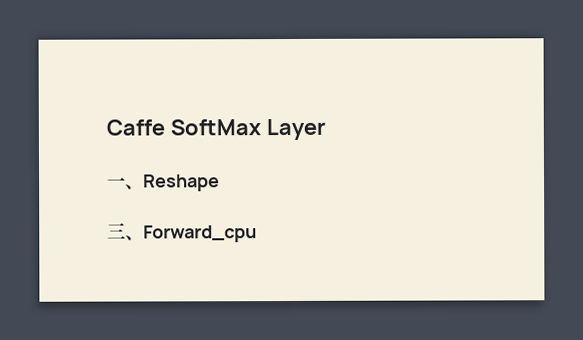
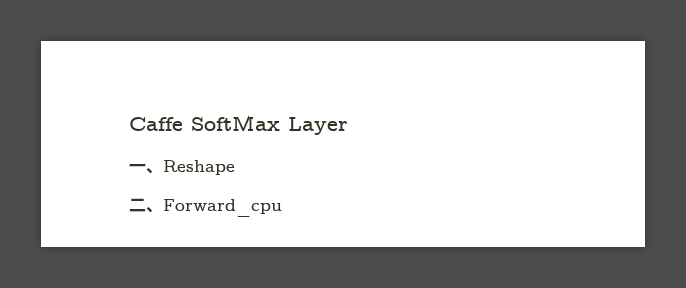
- 三、Forward_cpu
+ 二、Forward_cpu

